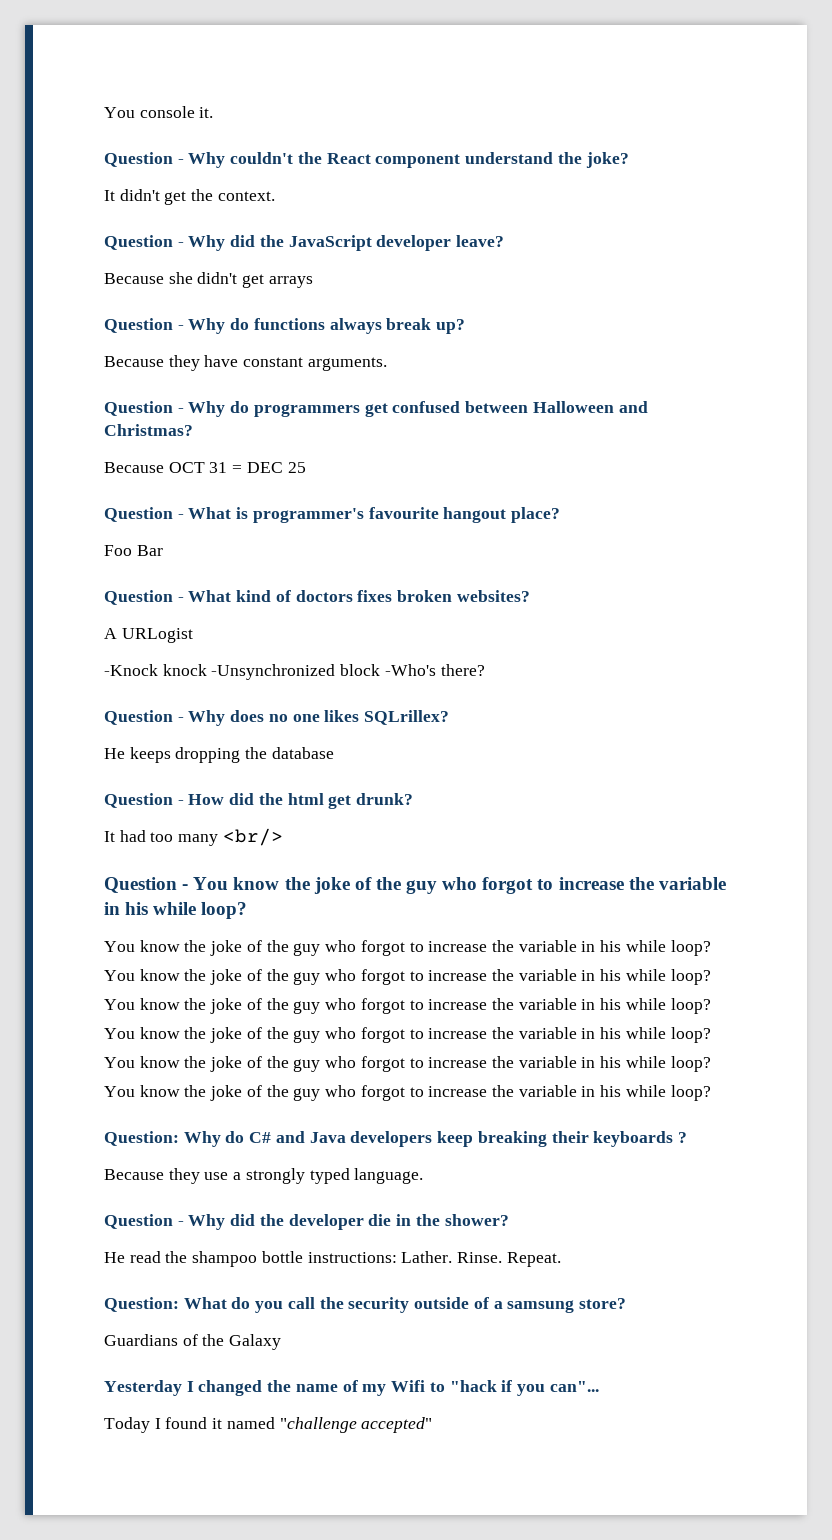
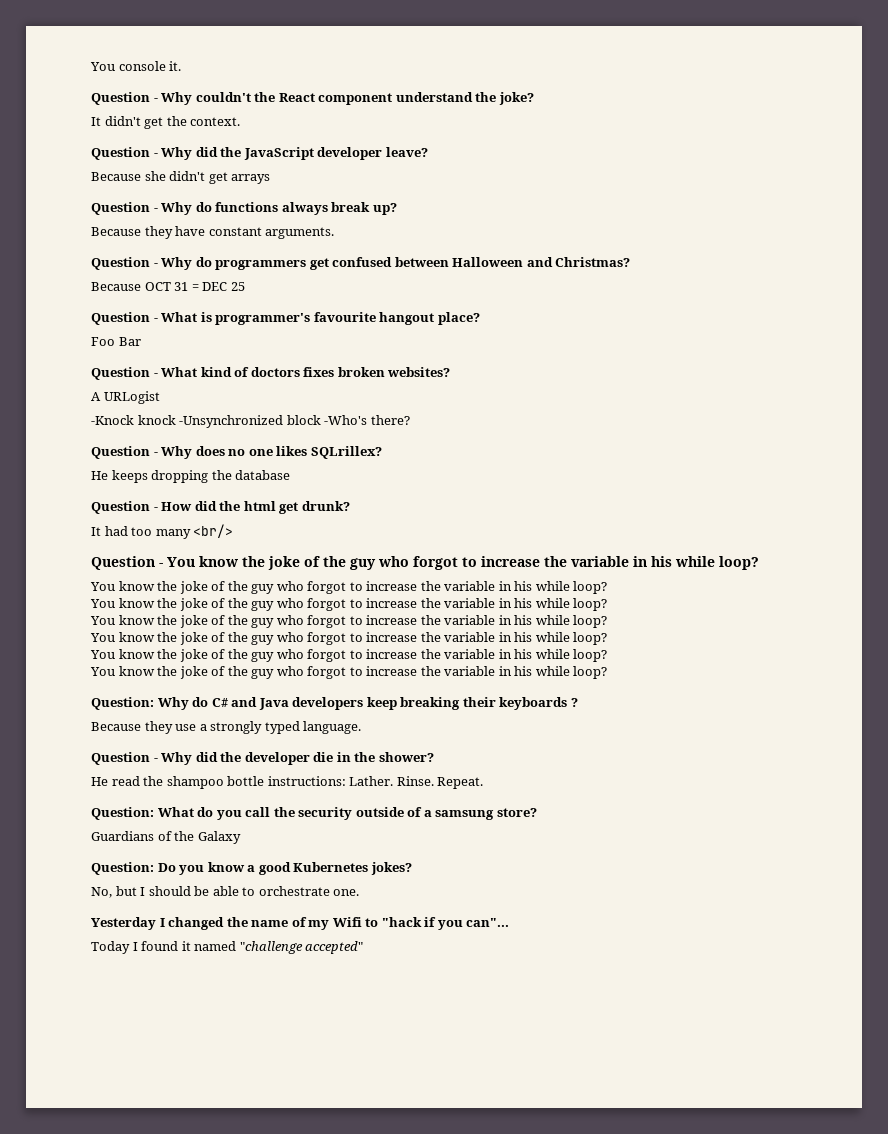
+ Question: Do you know a good Kubernetes jokes?
+ No, but I should be able to orchestrate one.

